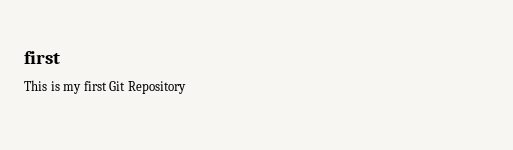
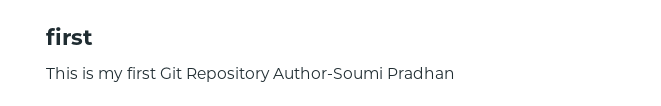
- This is my first Git Repository
+ This is my first Git Repository Author-Soumi Pradhan

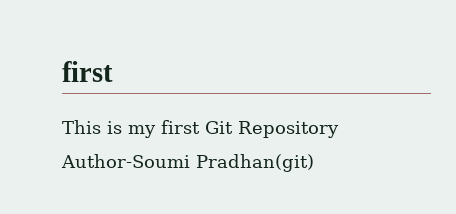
- This is my first Git Repository Author-Soumi Pradhan
+ This is my first Git Repository
+ Author-Soumi Pradhan(git)

